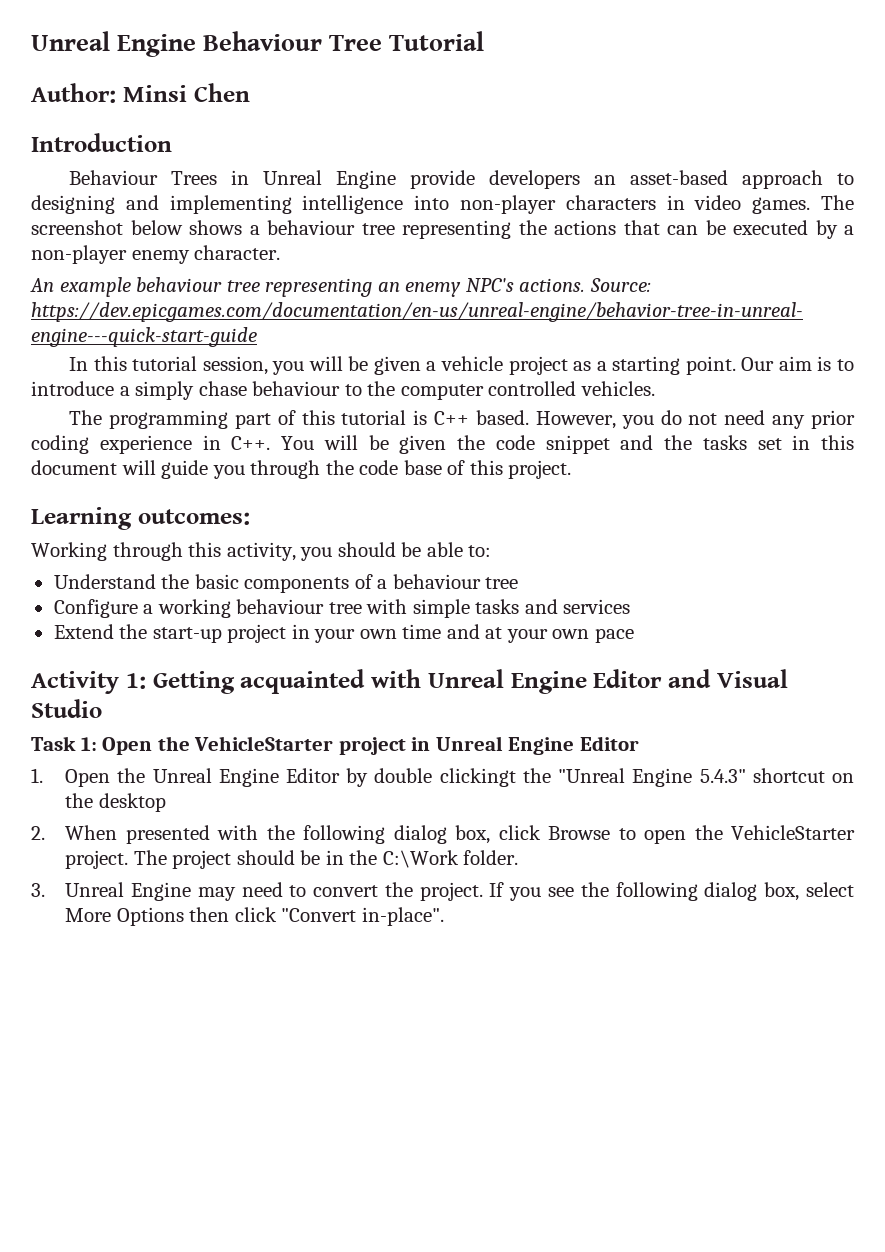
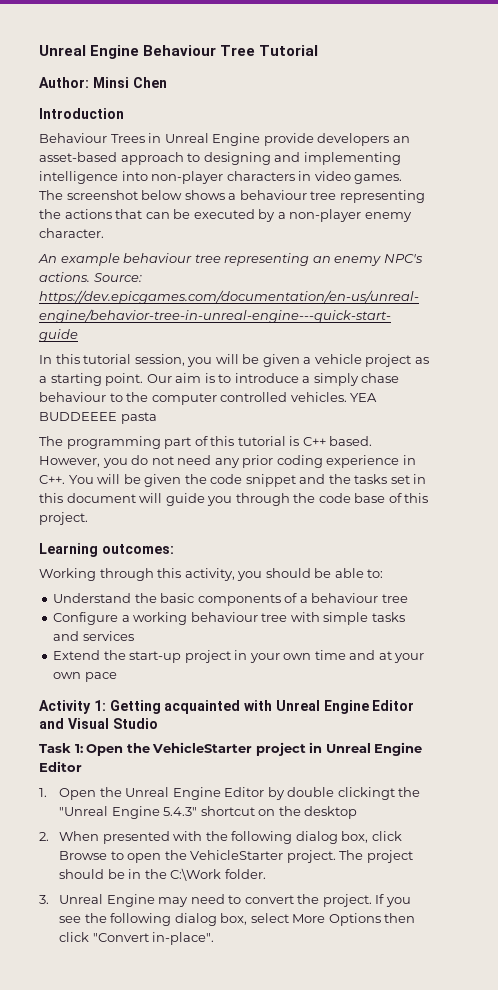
+ YEA BUDDEEEE pasta

